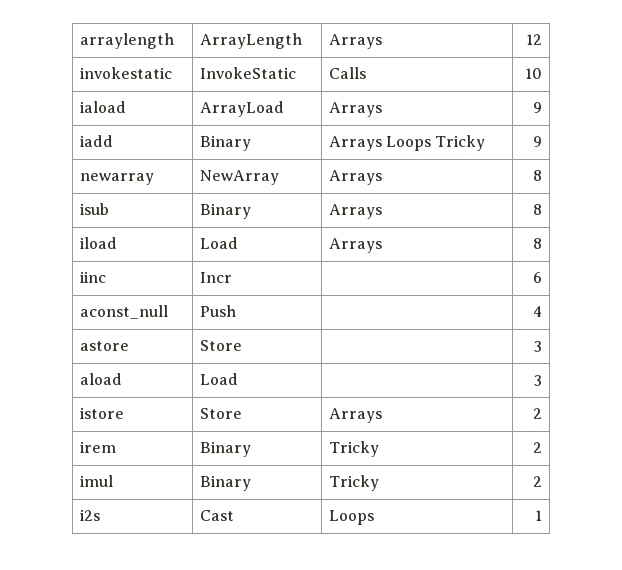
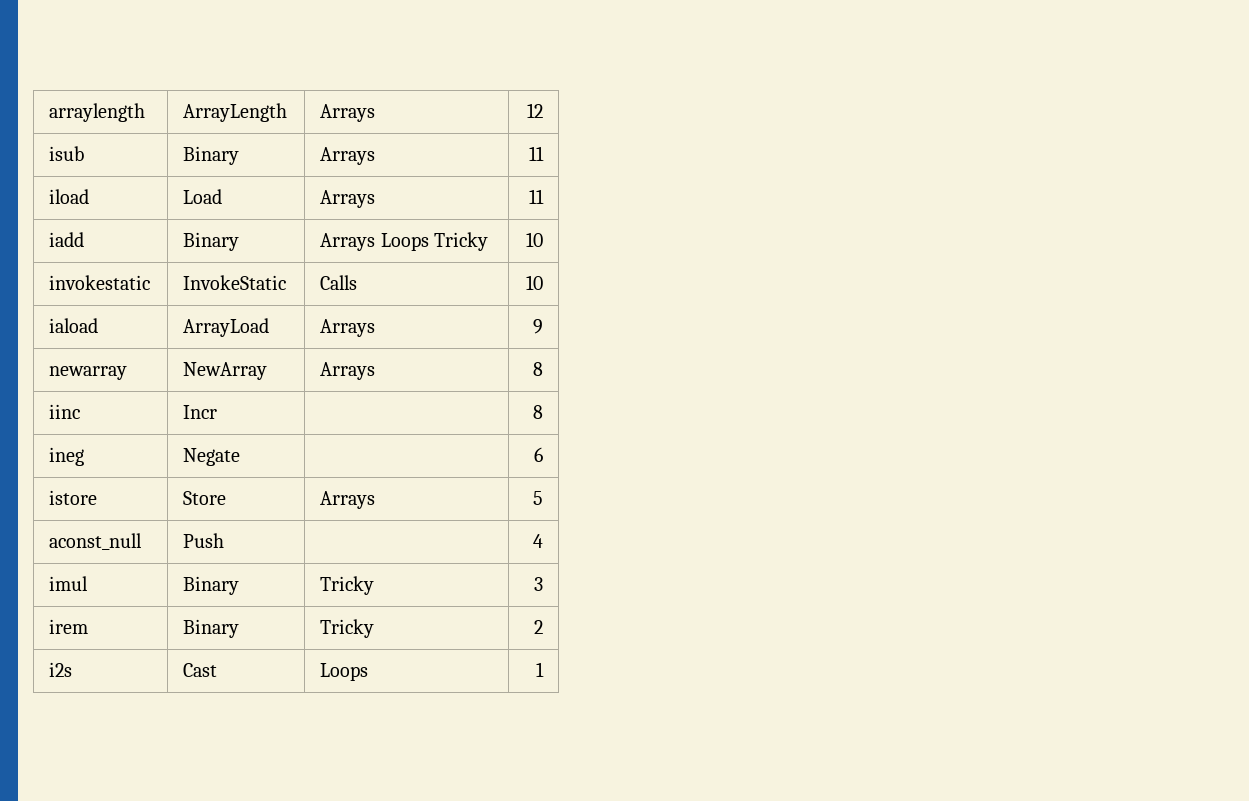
+ isub | Binary | Arrays | 11
+ iload | Load | Arrays | 11
+ iadd | Binary | Arrays Loops Tricky | 10
- iadd | Binary | Arrays Loops Tricky | 9
  newarray | NewArray | Arrays | 8
- isub | Binary | Arrays | 8
- iload | Load | Arrays | 8
- iinc | Incr | | 6
+ iinc | Incr | | 8
+ ineg | Negate | | 6
+ istore | Store | Arrays | 5
  aconst_null | Push | | 4
- astore | Store | | 3
- aload | Load | | 3
- istore | Store | Arrays | 2
+ imul | Binary | Tricky | 3
  irem | Binary | Tricky | 2
- imul | Binary | Tricky | 2

